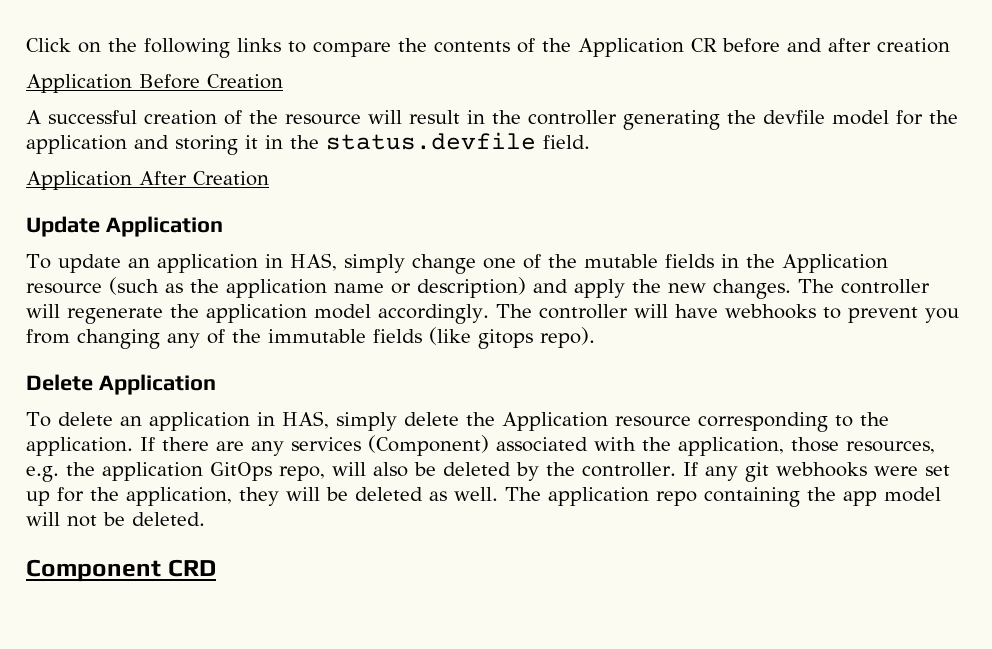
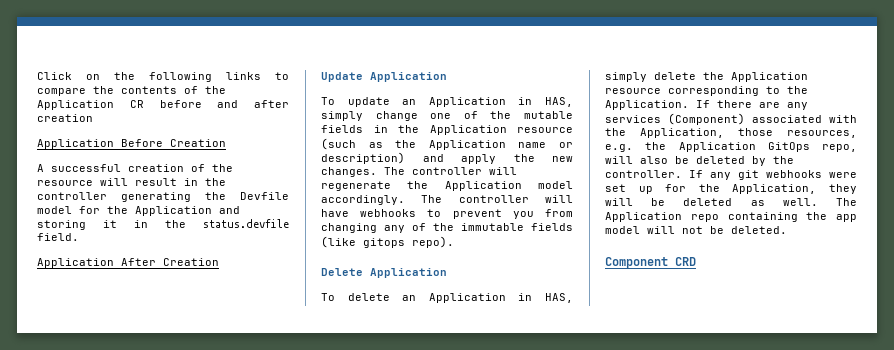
- A successful creation of the resource will result in the controller generating the devfile model for the application and storing it in the status.devfile field.
+ A successful creation of the resource will result in the controller generating the Devfile model for the Application and storing it in the status.devfile field.
- To update an application in HAS, simply change one of the mutable fields in the Application resource (such as the application name or description) and apply the new changes.
+ To update an Application in HAS, simply change one of the mutable fields in the Application resource (such as the Application name or description) and apply the new changes.
- The controller will regenerate the application model accordingly.
+ The controller will regenerate the Application model accordingly.
- To delete an application in HAS, simply delete the Application resource corresponding to the application.
+ To delete an Application in HAS, simply delete the Application resource corresponding to the Application.
- If there are any services (Component) associated with the application, those resources, e.g. the application GitOps repo, will also be deleted by the controller.
+ If there are any services (Component) associated with the Application, those resources, e.g. the Application GitOps repo, will also be deleted by the controller.
- If any git webhooks were set up for the application, they will be deleted as well.
+ If any git webhooks were set up for the Application, they will be deleted as well.
- The application repo containing the app model will not be deleted.
+ The Application repo containing the app model will not be deleted.

